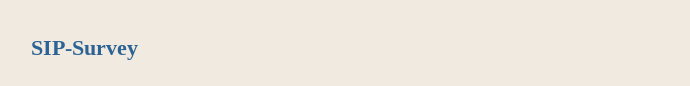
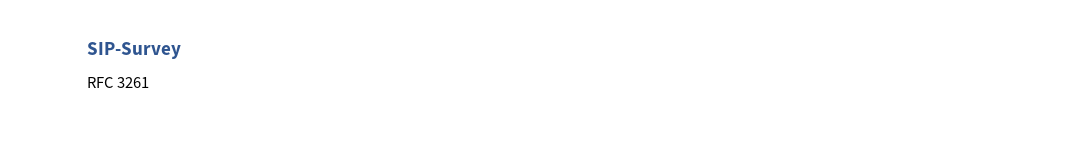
+ RFC 3261

